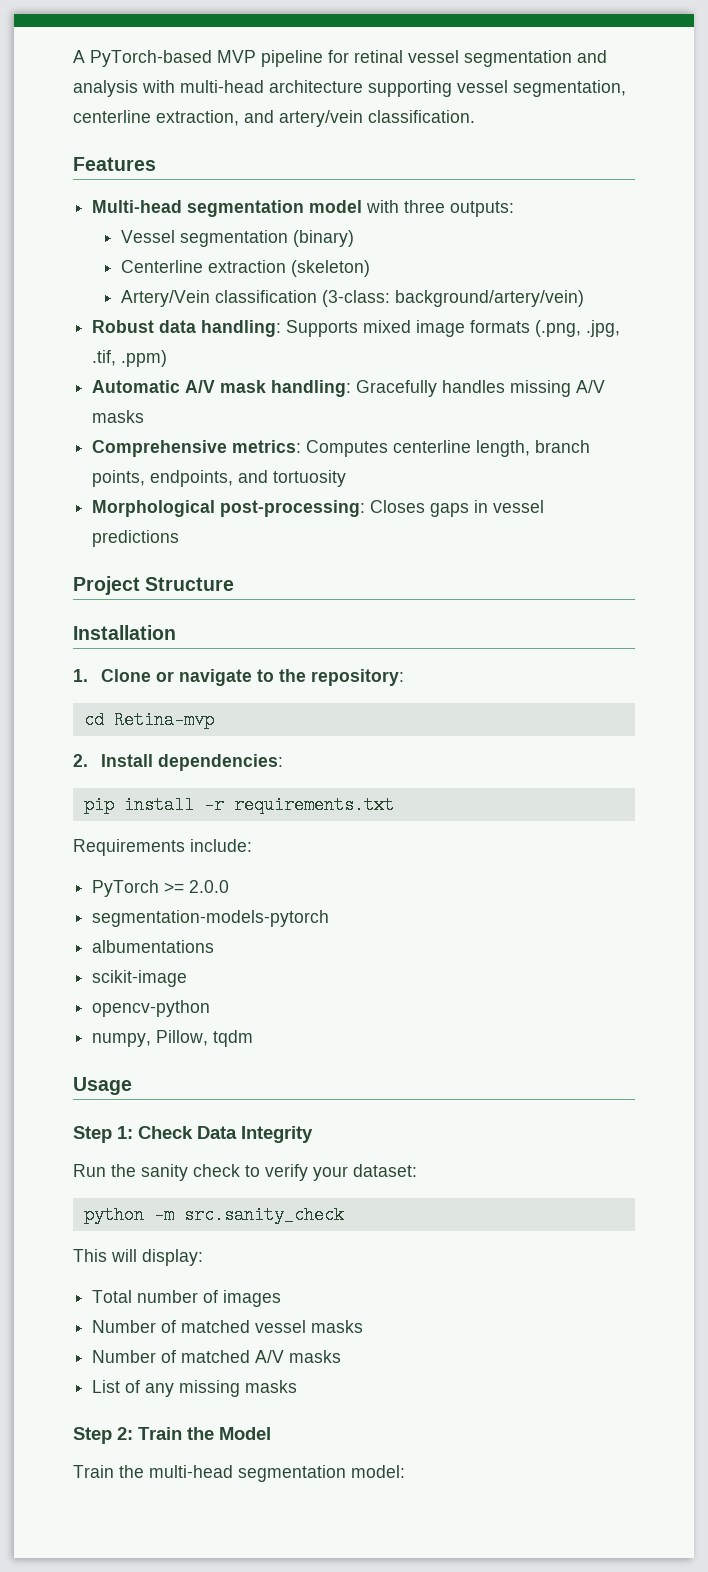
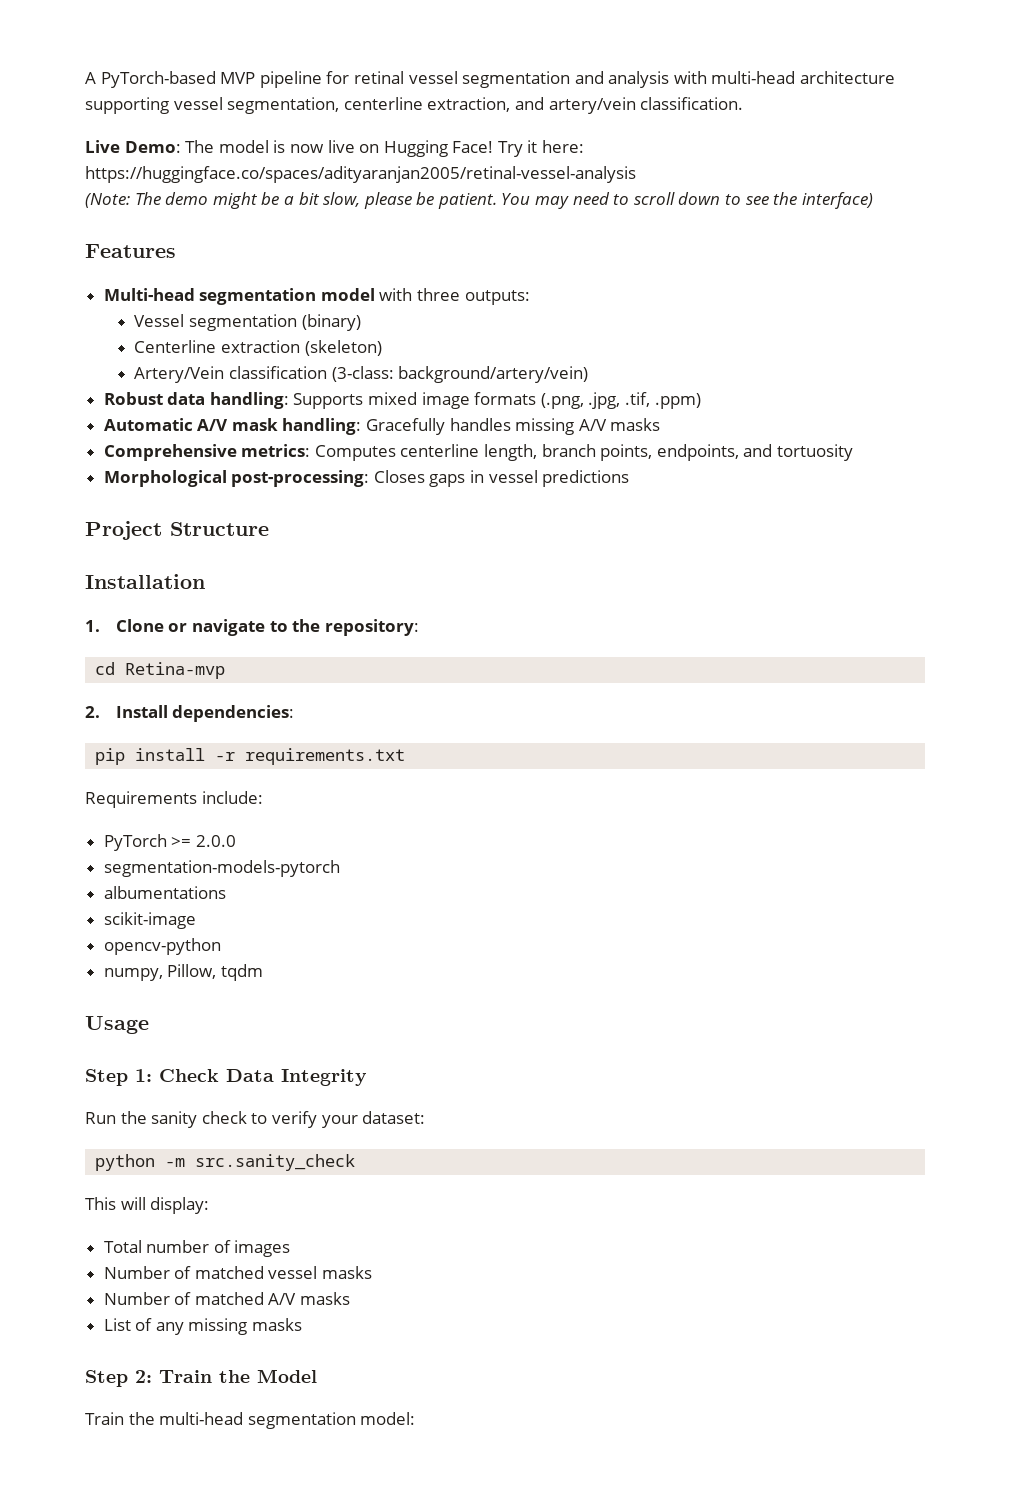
+ Live Demo: The model is now live on Hugging Face! Try it here: https://huggingface.co/spaces/adityaranjan2005/retinal-vessel-analysis
+ (Note: The demo might be a bit slow, please be patient. You may need to scroll down to see the interface)

